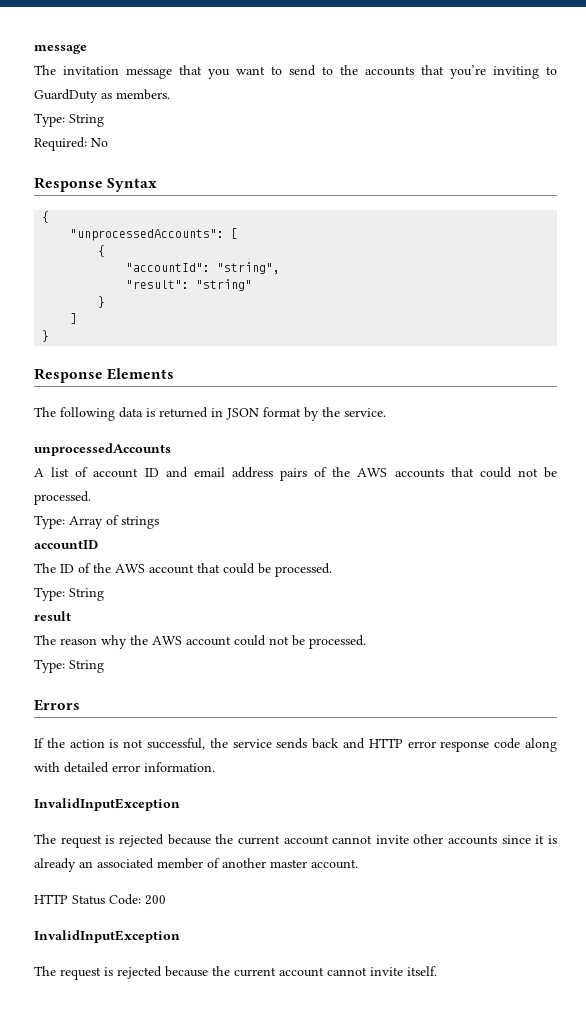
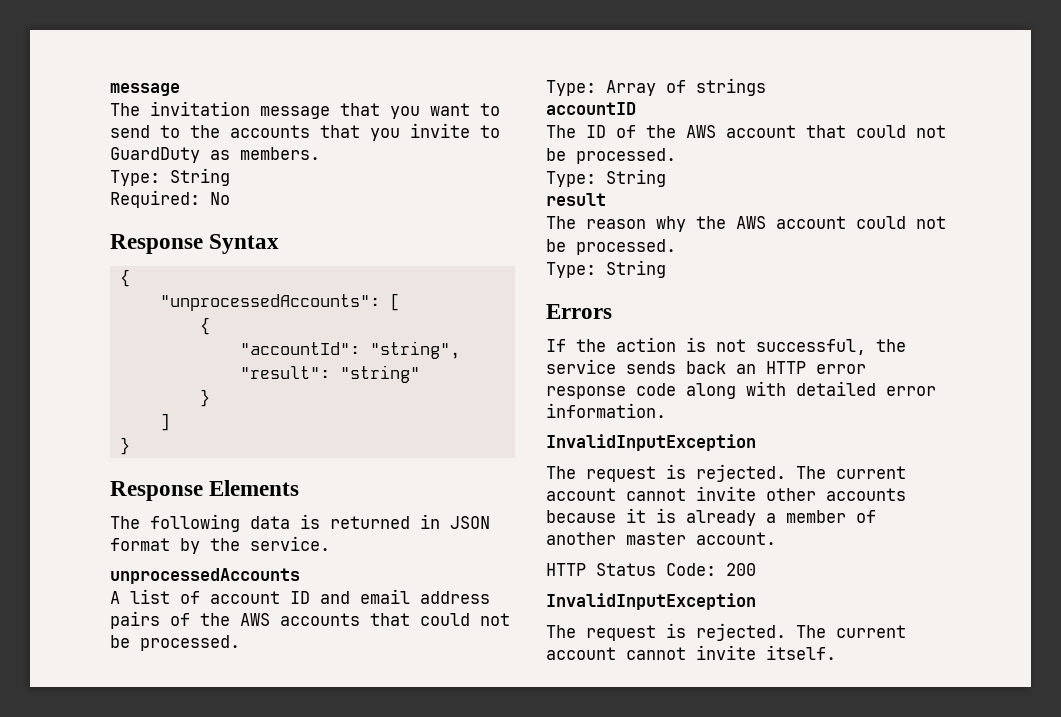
- The invitation message that you want to send to the accounts that you’re inviting to GuardDuty as members.
+ The invitation message that you want to send to the accounts that you invite to GuardDuty as members.
- The ID of the AWS account that could be processed.
+ The ID of the AWS account that could not be processed.
- If the action is not successful, the service sends back and HTTP error response code along with detailed error information.
+ If the action is not successful, the service sends back an HTTP error response code along with detailed error information.
- The request is rejected because the current account cannot invite other accounts since it is already an associated member of another master account.
+ The request is rejected. The current account cannot invite other accounts because it is already a member of another master account.
- The request is rejected because the current account cannot invite itself.
+ The request is rejected. The current account cannot invite itself.

